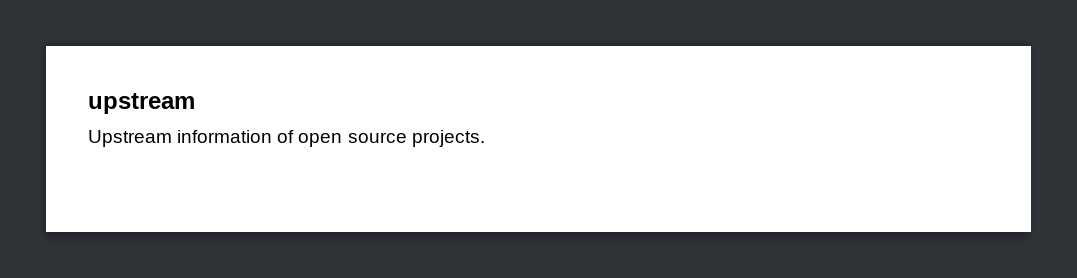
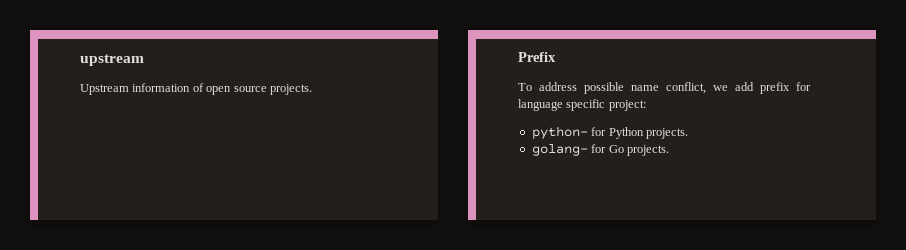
+ Prefix
+ To address possible name conflict, we add prefix for language specific project:
+ python- for Python projects.
+ golang- for Go projects.

